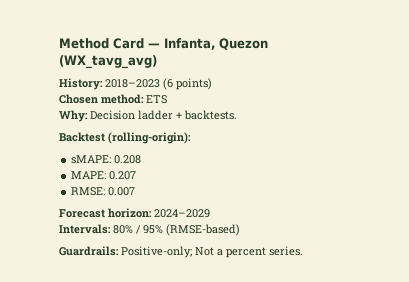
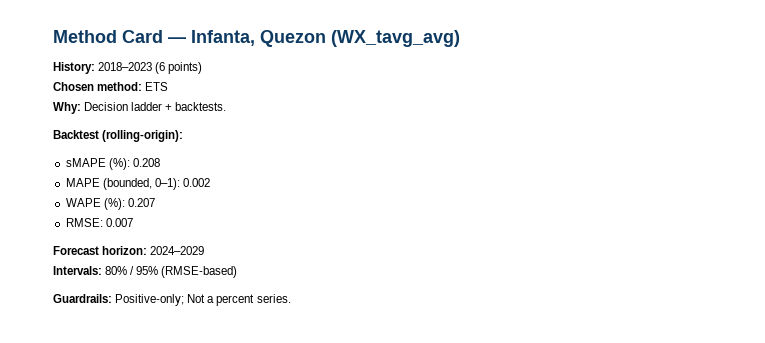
- sMAPE: 0.208
+ sMAPE (%): 0.208
- MAPE: 0.207
+ MAPE (bounded, 0–1): 0.002
+ WAPE (%): 0.207

